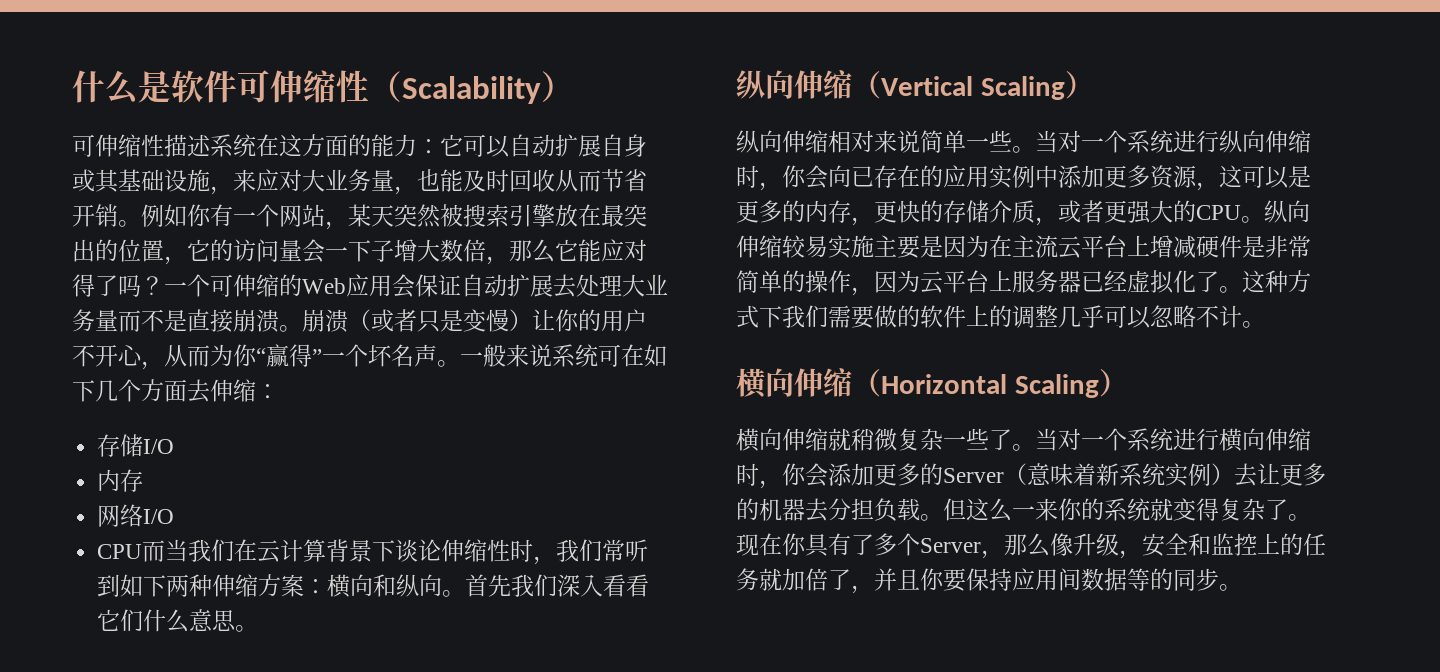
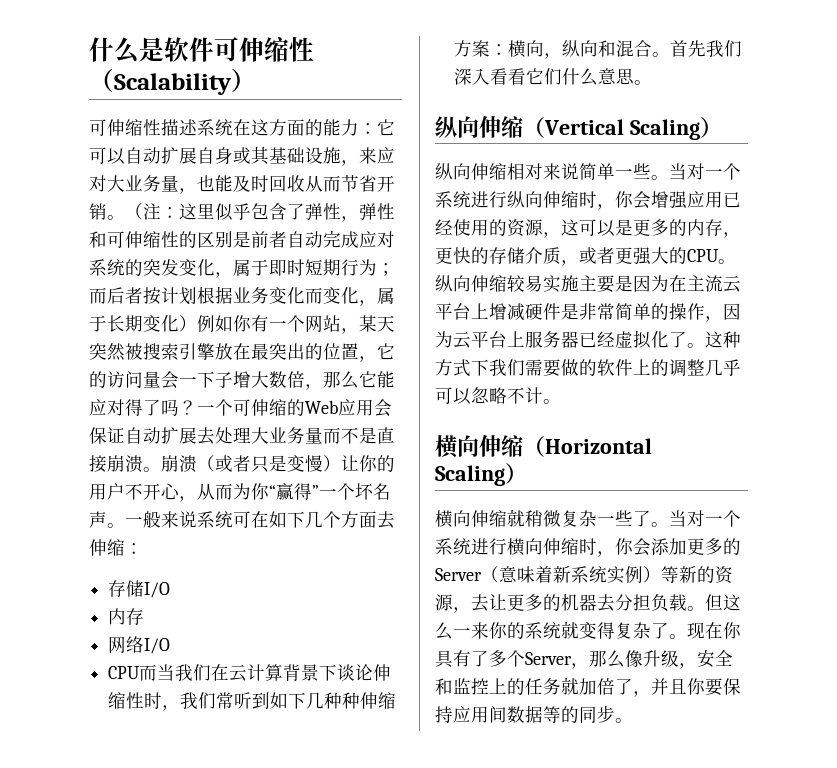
- 例如你有一个网站，某天突然被搜索引擎放在最突出的位置，它的访问量会一下子增大数倍，那么它能应对得了吗？
+ （注：这里似乎包含了弹性，弹性和可伸缩性的区别是前者自动完成应对系统的突发变化，属于即时短期行为；而后者按计划根据业务变化而变化，属于长期变化）例如你有一个网站，某天突然被搜索引擎放在最突出的位置，它的访问量会一下子增大数倍，那么它能应对得了吗？
- CPU而当我们在云计算背景下谈论伸缩性时，我们常听到如下两种伸缩方案：横向和纵向。
+ CPU而当我们在云计算背景下谈论伸缩性时，我们常听到如下几种种伸缩方案：横向，纵向和混合。
- 当对一个系统进行纵向伸缩时，你会向已存在的应用实例中添加更多资源，这可以是更多的内存，更快的存储介质，或者更强大的CPU。
+ 当对一个系统进行纵向伸缩时，你会增强应用已经使用的资源，这可以是更多的内存，更快的存储介质，或者更强大的CPU。
- 当对一个系统进行横向伸缩时，你会添加更多的Server（意味着新系统实例）去让更多的机器去分担负载。
+ 当对一个系统进行横向伸缩时，你会添加更多的Server（意味着新系统实例）等新的资源，去让更多的机器去分担负载。

